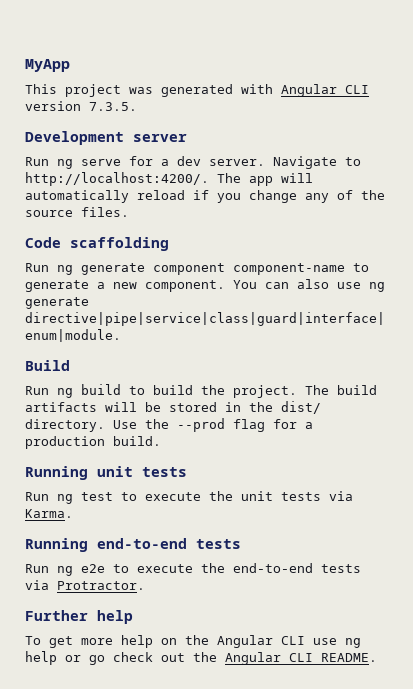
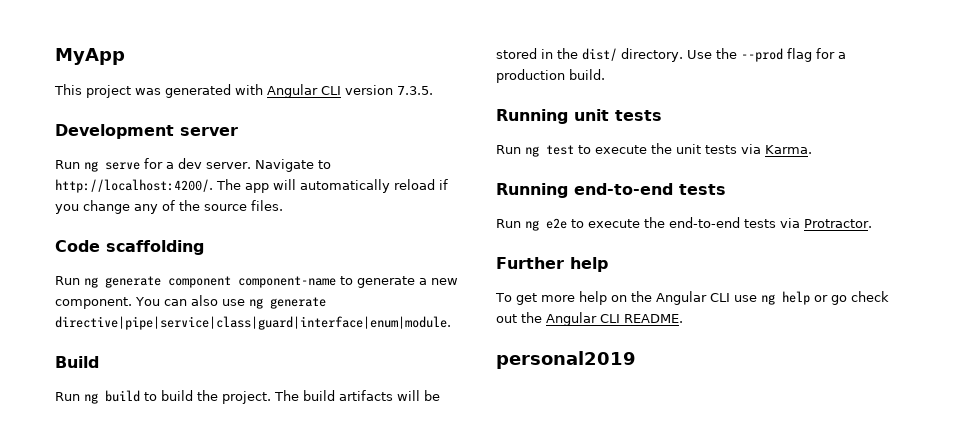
+ personal2019

